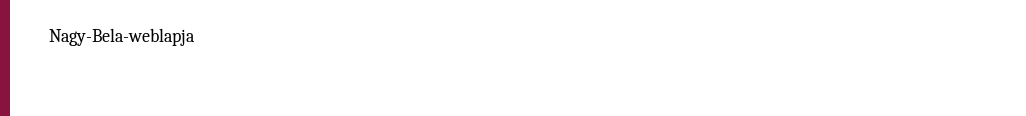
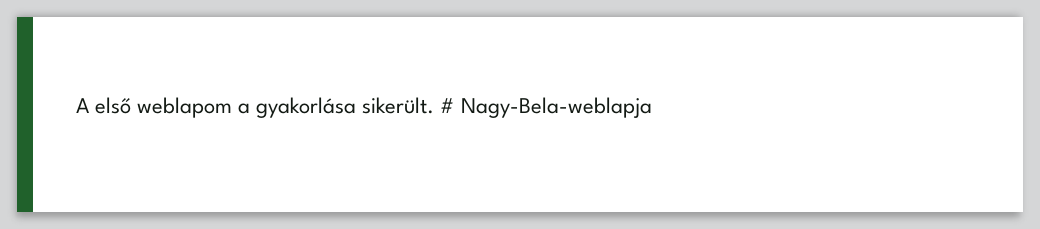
- Nagy-Bela-weblapja
+ A első weblapom a gyakorlása sikerült. # Nagy-Bela-weblapja

